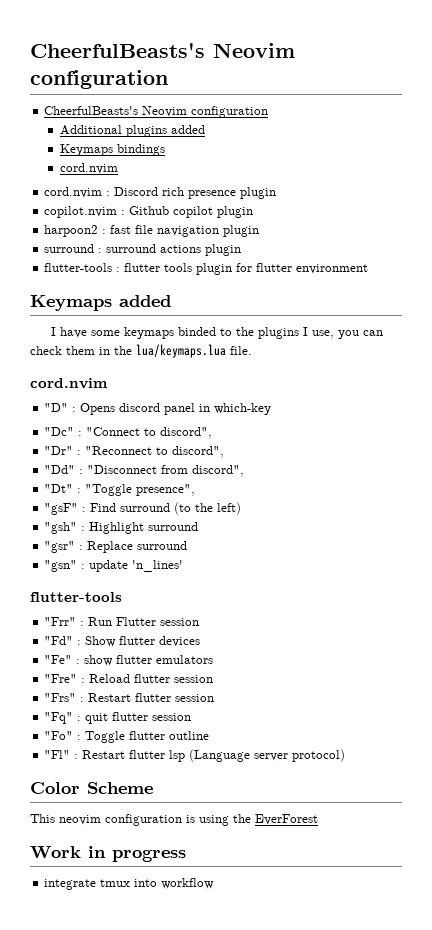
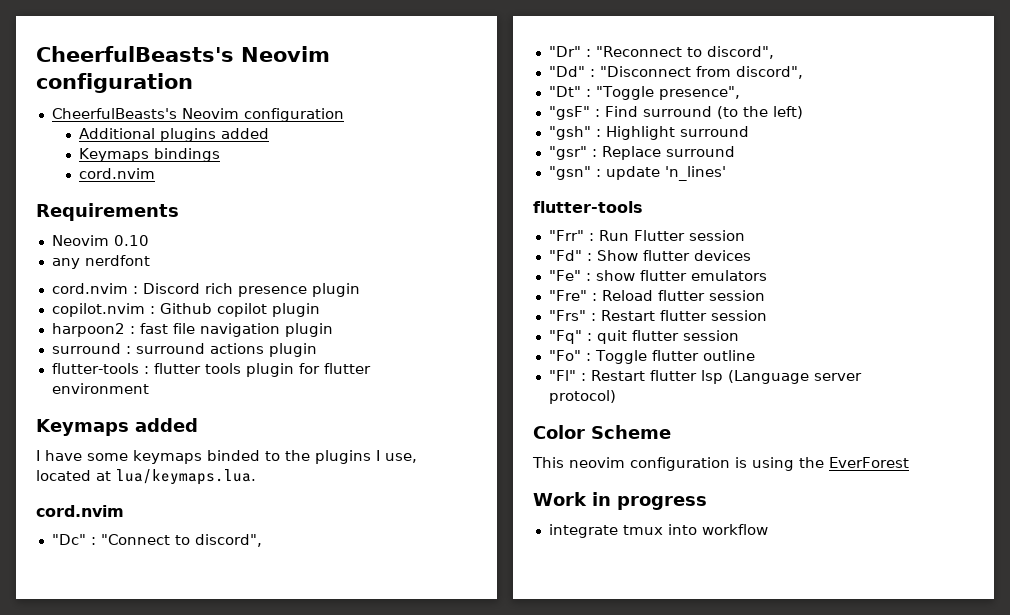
+ Requirements
+ Neovim 0.10
+ any nerdfont
- I have some keymaps binded to the plugins I use, you can check them in the lua/keymaps.lua file.
+ I have some keymaps binded to the plugins I use, located at lua/keymaps.lua.
  cord.nvim
- "D" : Opens discord panel in which-key

